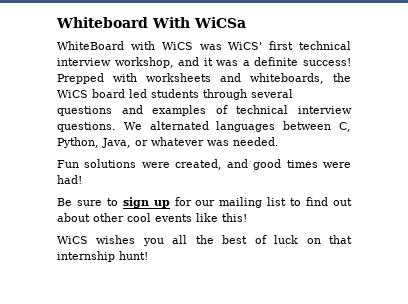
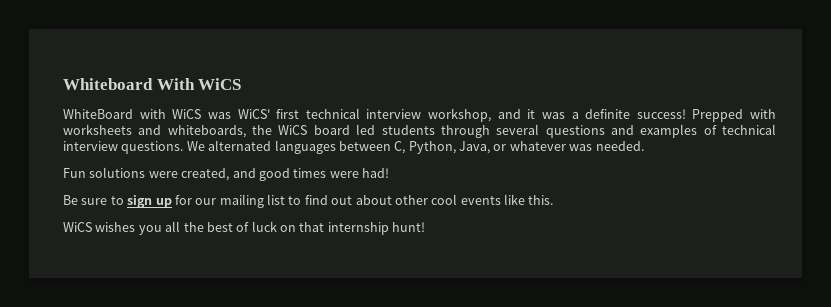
- Whiteboard With WiCSa
+ Whiteboard With WiCS
- Be sure to sign up for our mailing list to find out about other cool events like this!
+ Be sure to sign up for our mailing list to find out about other cool events like this.

